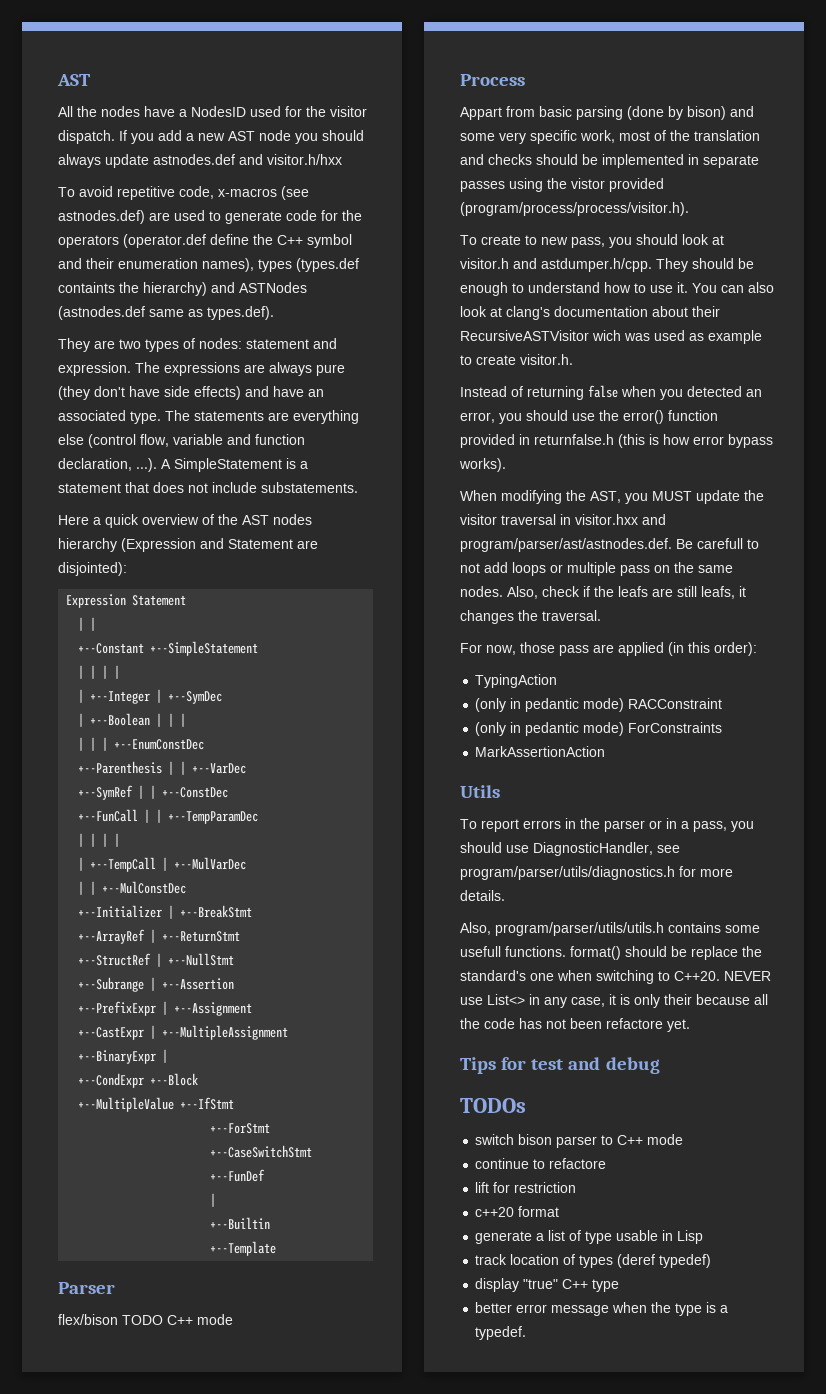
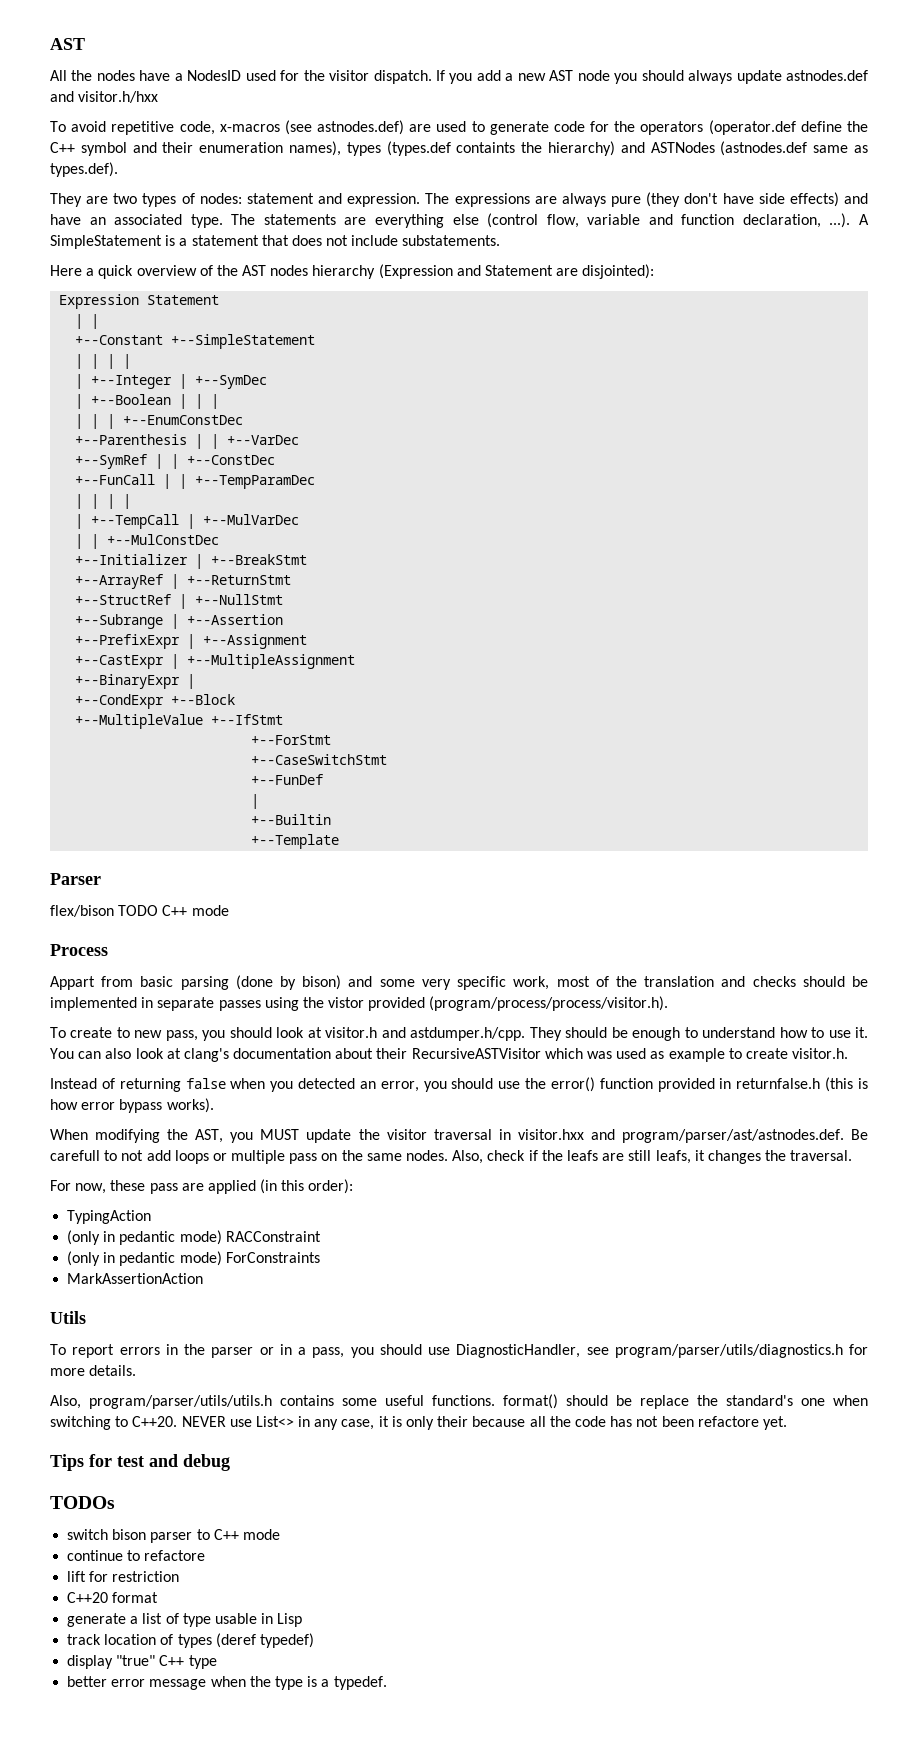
- You can also look at clang's documentation about their RecursiveASTVisitor wich was used as example to create visitor.h.
+ You can also look at clang's documentation about their RecursiveASTVisitor which was used as example to create visitor.h.
- For now, those pass are applied (in this order):
+ For now, these pass are applied (in this order):
- Also, program/parser/utils/utils.h contains some usefull functions. format() should be replace the standard's one when switching to C++20.
+ Also, program/parser/utils/utils.h contains some useful functions. format() should be replace the standard's one when switching to C++20.
- c++20 format
+ C++20 format

